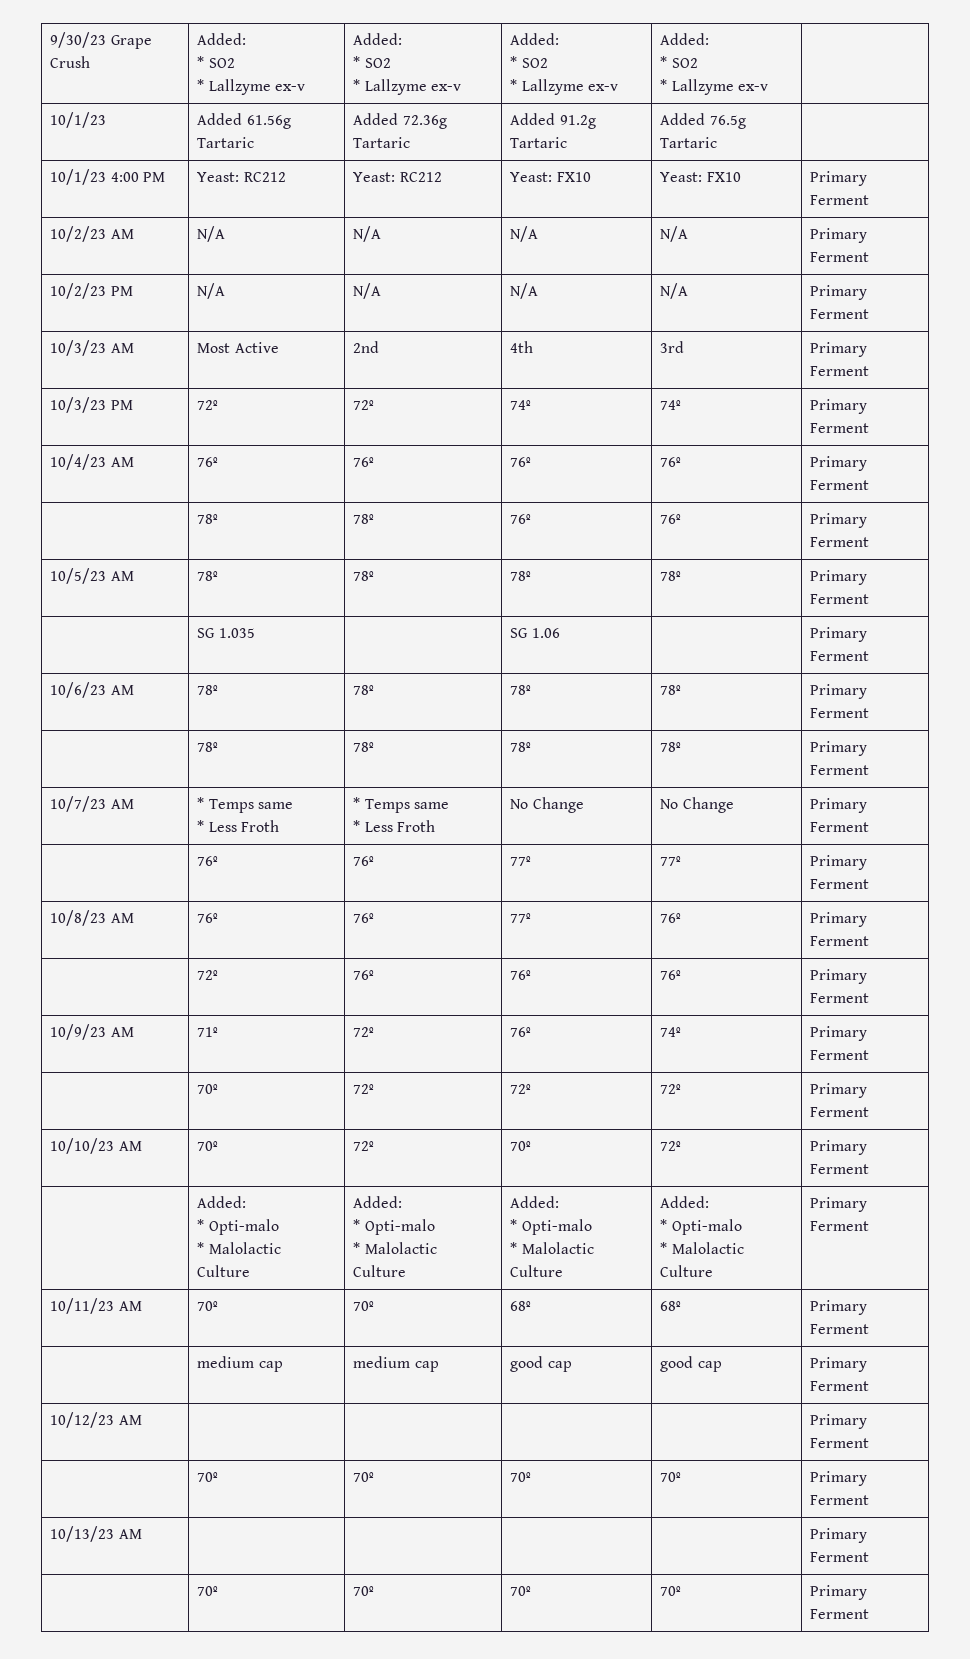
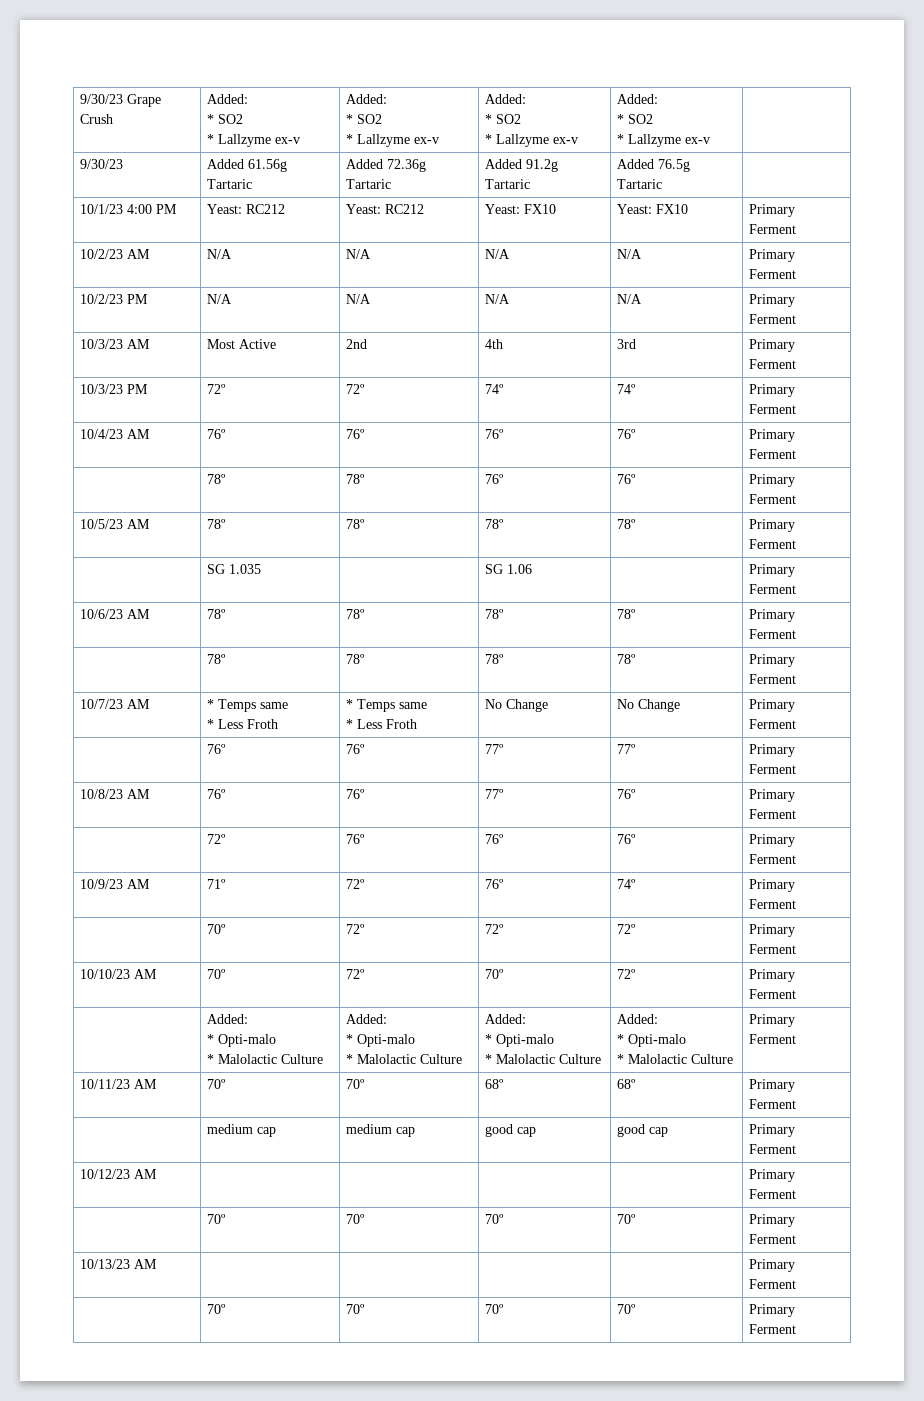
- 10/1/23 | Added 61.56g Tartaric | Added 72.36g Tartaric | Added 91.2g Tartaric | Added 76.5g Tartaric |
+ 9/30/23 | Added 61.56g Tartaric | Added 72.36g Tartaric | Added 91.2g Tartaric | Added 76.5g Tartaric |

